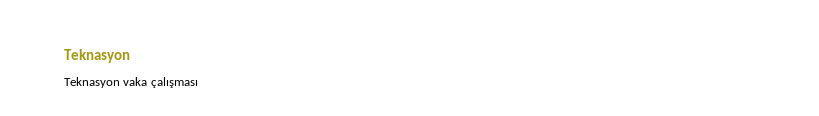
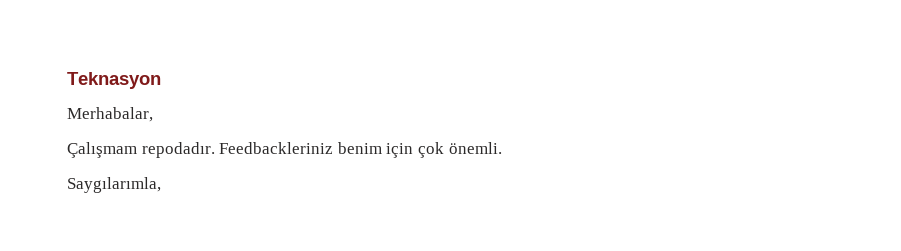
- Teknasyon vaka çalışması
+ Merhabalar,
+ Çalışmam repodadır. Feedbackleriniz benim için çok önemli.
+ Saygılarımla,

